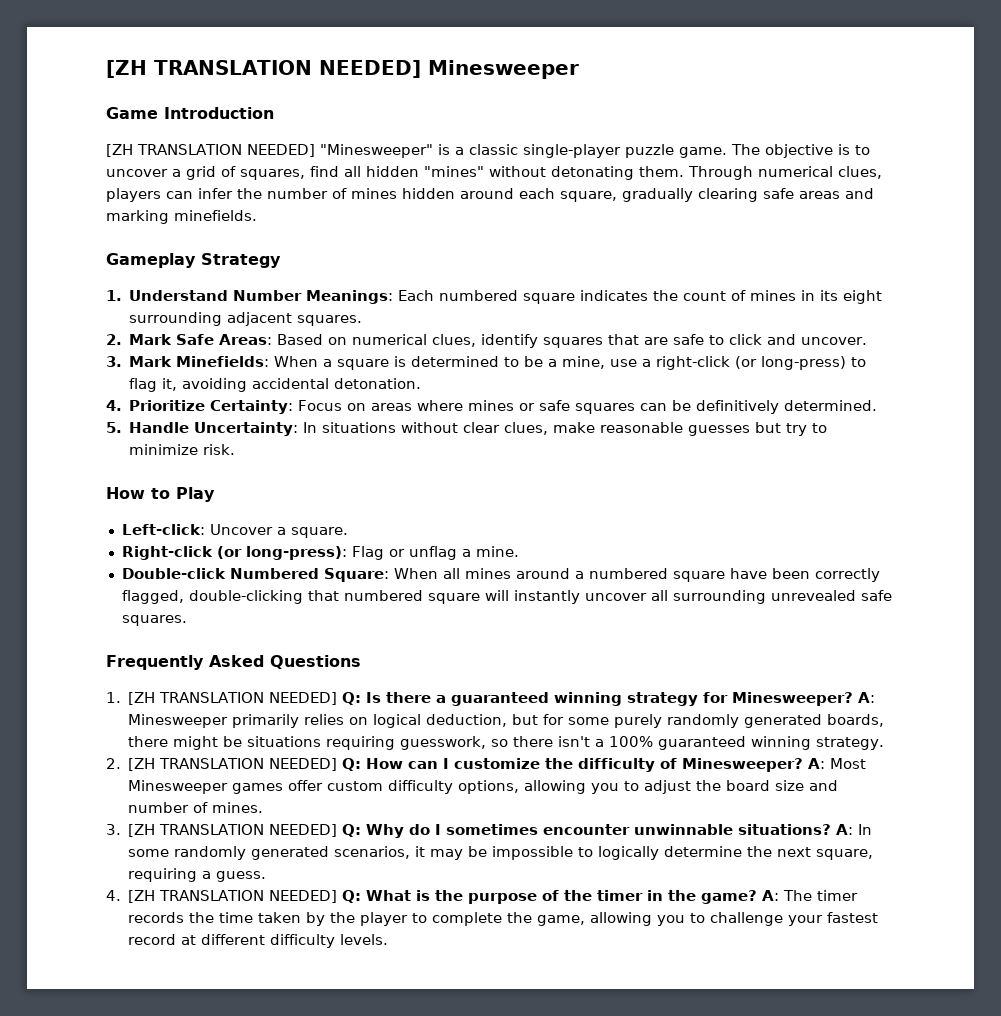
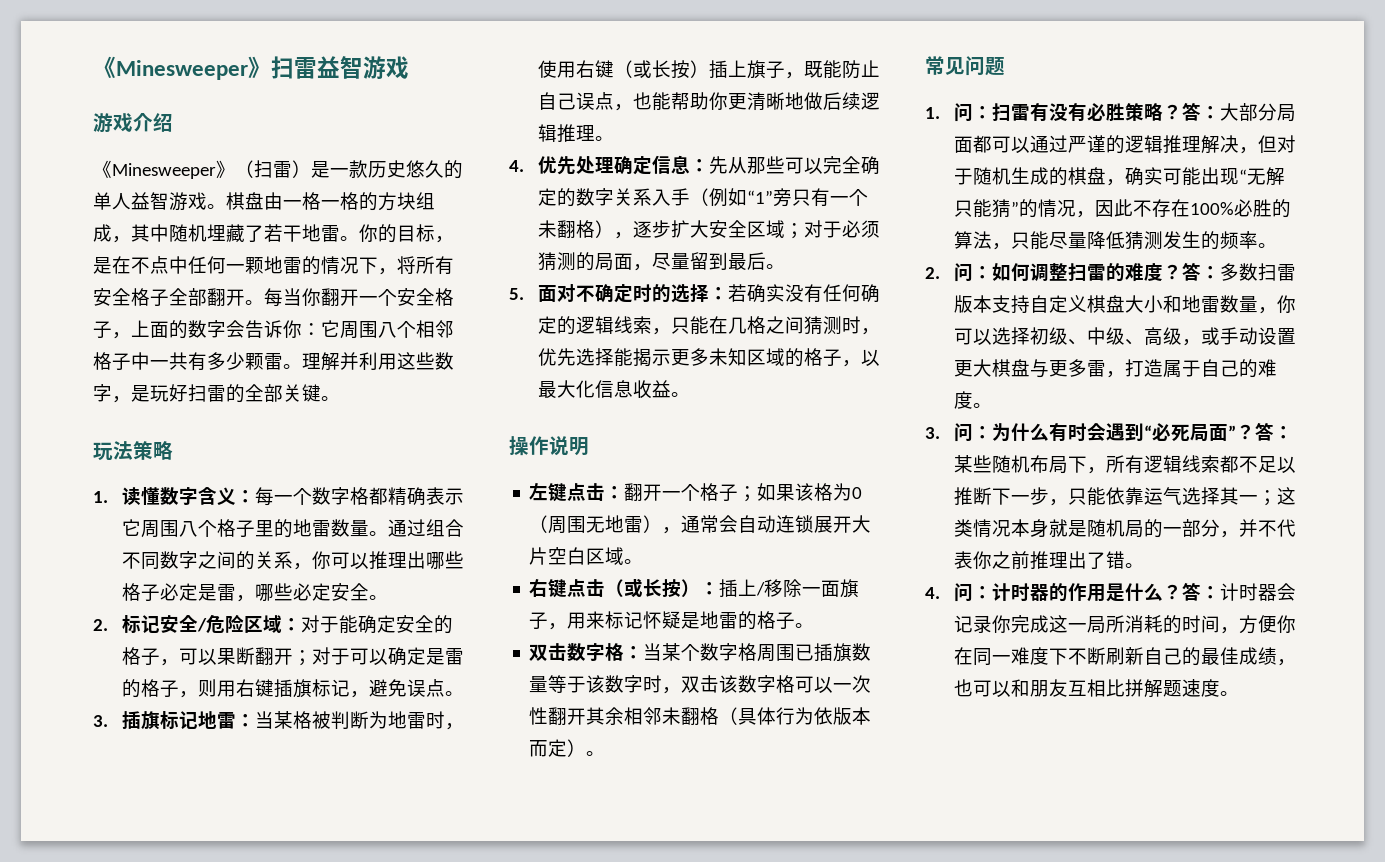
- [ZH TRANSLATION NEEDED] Minesweeper
- Game Introduction
- [ZH TRANSLATION NEEDED] "Minesweeper" is a classic single-player puzzle game. The objective is to uncover a grid of squares, find all hidden "mines" without detonating them. Through numerical clues, players can infer the number of mines hidden around each square, gradually clearing safe areas and marking minefields.
- Gameplay Strategy
- 1. Understand Number Meanings: Each numbered square indicates the count of mines in its eight surrounding adjacent squares.
- 2. Mark Safe Areas: Based on numerical clues, identify squares that are safe to click and uncover.
- 3. Mark Minefields: When a square is determined to be a mine, use a right-click (or long-press) to flag it, avoiding accidental detonation.
- 4. Prioritize Certainty: Focus on areas where mines or safe squares can be definitively determined.
- 5. Handle Uncertainty: In situations without clear clues, make reasonable guesses but try to minimize risk.
- How to Play
- Left-click: Uncover a square.
- Right-click (or long-press): Flag or unflag a mine.
- Double-click Numbered Square: When all mines around a numbered square have been correctly flagged, double-clicking that numbered square will instantly uncover all surrounding unrevealed safe squares.
- Frequently Asked Questions
- 1. [ZH TRANSLATION NEEDED] Q: Is there a guaranteed winning strategy for Minesweeper? A: Minesweeper primarily relies on logical deduction, but for some purely randomly generated boards, there might be situations requiring guesswork, so there isn't a 100% guaranteed winning strategy.
- 2. [ZH TRANSLATION NEEDED] Q: How can I customize the difficulty of Minesweeper? A: Most Minesweeper games offer custom difficulty options, allowing you to adjust the board size and number of mines.
- 3. [ZH TRANSLATION NEEDED] Q: Why do I sometimes encounter unwinnable situations? A: In some randomly generated scenarios, it may be impossible to logically determine the next square, requiring a guess.
- 4. [ZH TRANSLATION NEEDED] Q: What is the purpose of the timer in the game? A: The timer records the time taken by the player to complete the game, allowing you to challenge your fastest record at different difficulty levels.
+ 《Minesweeper》扫雷益智游戏
+ 游戏介绍
+ 《Minesweeper》（扫雷）是一款历史悠久的单人益智游戏。棋盘由一格一格的方块组成，其中随机埋藏了若干地雷。你的目标，是在不点中任何一颗地雷的情况下，将所有安全格子全部翻开。每当你翻开一个安全格子，上面的数字会告诉你：它周围八个相邻格子中一共有多少颗雷。理解并利用这些数字，是玩好扫雷的全部关键。
+ 玩法策略
+ 1.读懂数字含义：每一个数字格都精确表示它周围八个格子里的地雷数量。通过组合不同数字之间的关系，你可以推理出哪些格子必定是雷，哪些必定安全。
+ 2.标记安全/危险区域：对于能确定安全的格子，可以果断翻开；对于可以确定是雷的格子，则用右键插旗标记，避免误点。
+ 3.插旗标记地雷：当某格被判断为地雷时，使用右键（或长按）插上旗子，既能防止自己误点，也能帮助你更清晰地做后续逻辑推理。
+ 4.优先处理确定信息：先从那些可以完全确定的数字关系入手（例如“1”旁只有一个未翻格），逐步扩大安全区域；对于必须猜测的局面，尽量留到最后。
+ 5.面对不确定时的选择：若确实没有任何确定的逻辑线索，只能在几格之间猜测时，优先选择能揭示更多未知区域的格子，以最大化信息收益。
+ 操作说明
+ 左键点击：翻开一个格子；如果该格为0（周围无地雷），通常会自动连锁展开大片空白区域。
+ 右键点击（或长按）：插上/移除一面旗子，用来标记怀疑是地雷的格子。
+ 双击数字格：当某个数字格周围已插旗数量等于该数字时，双击该数字格可以一次性翻开其余相邻未翻格（具体行为依版本而定）。
+ 常见问题
+ 1.问：扫雷有没有必胜策略？答：大部分局面都可以通过严谨的逻辑推理解决，但对于随机生成的棋盘，确实可能出现“无解只能猜”的情况，因此不存在100%必胜的算法，只能尽量降低猜测发生的频率。
+ 2.问：如何调整扫雷的难度？答：多数扫雷版本支持自定义棋盘大小和地雷数量，你可以选择初级、中级、高级，或手动设置更大棋盘与更多雷，打造属于自己的难度。
+ 3.问：为什么有时会遇到“必死局面”？答：某些随机布局下，所有逻辑线索都不足以推断下一步，只能依靠运气选择其一；这类情况本身就是随机局的一部分，并不代表你之前推理出了错。
+ 4.问：计时器的作用是什么？答：计时器会记录你完成这一局所消耗的时间，方便你在同一难度下不断刷新自己的最佳成绩，也可以和朋友互相比拼解题速度。

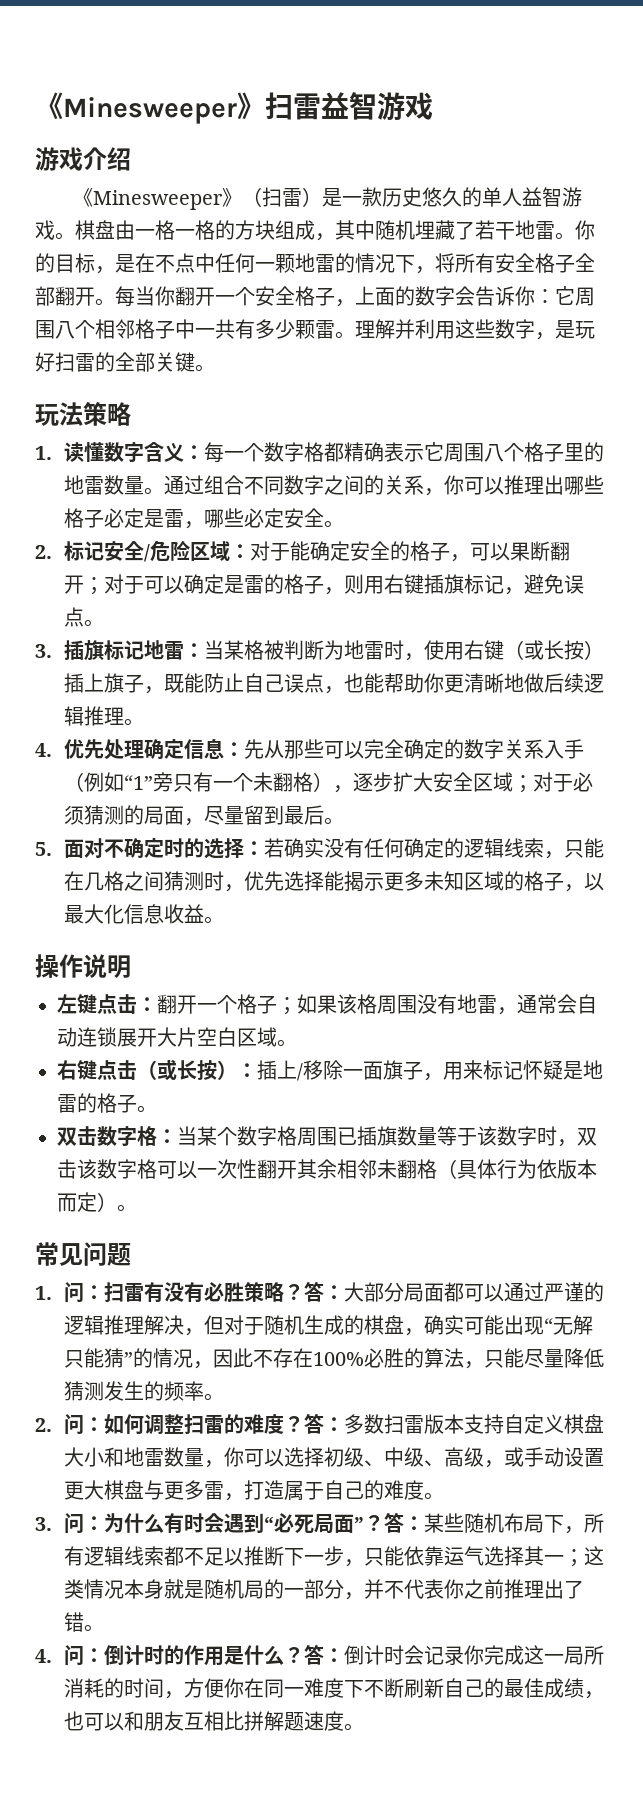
- 左键点击：翻开一个格子；如果该格为0（周围无地雷），通常会自动连锁展开大片空白区域。
+ 左键点击：翻开一个格子；如果该格周围没有地雷，通常会自动连锁展开大片空白区域。
- 4.问：计时器的作用是什么？
+ 4.问：倒计时的作用是什么？
- 答：计时器会记录你完成这一局所消耗的时间，方便你在同一难度下不断刷新自己的最佳成绩，也可以和朋友互相比拼解题速度。
+ 答：倒计时会记录你完成这一局所消耗的时间，方便你在同一难度下不断刷新自己的最佳成绩，也可以和朋友互相比拼解题速度。

